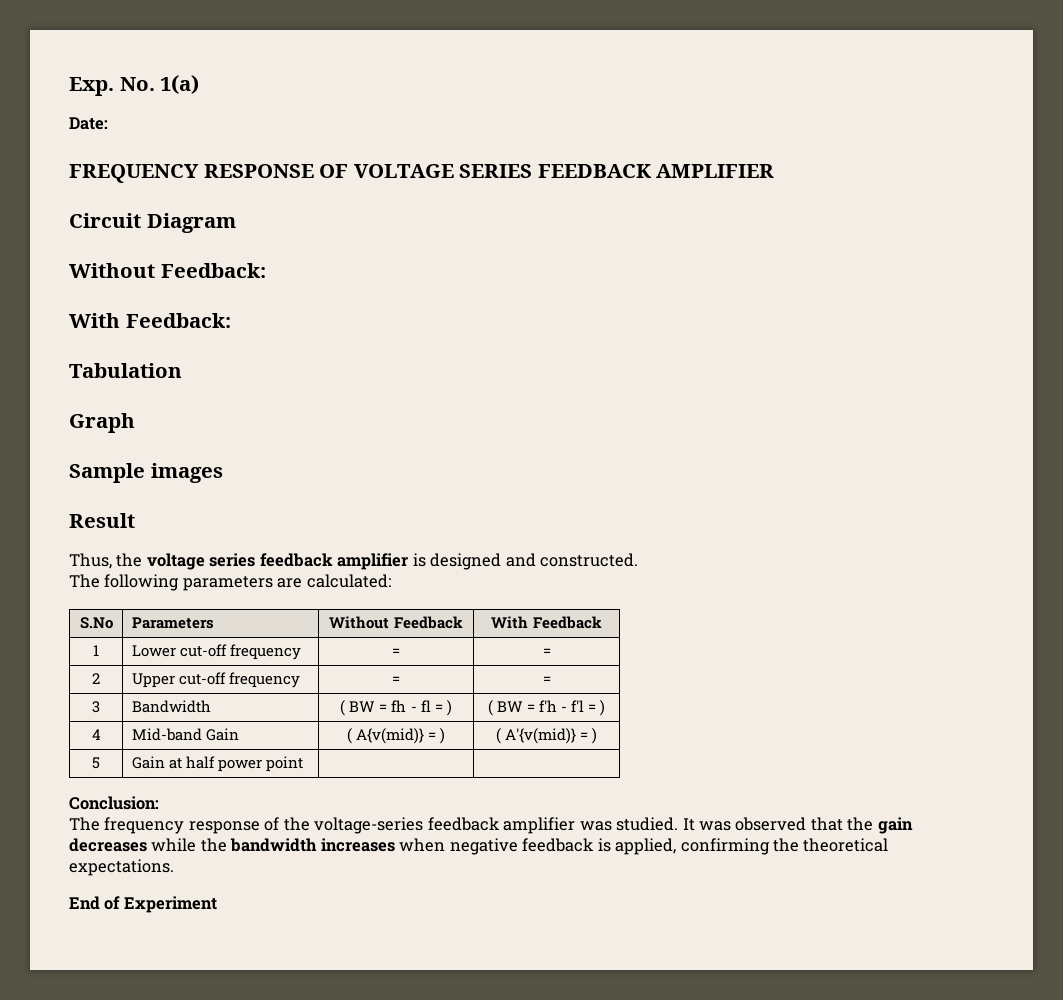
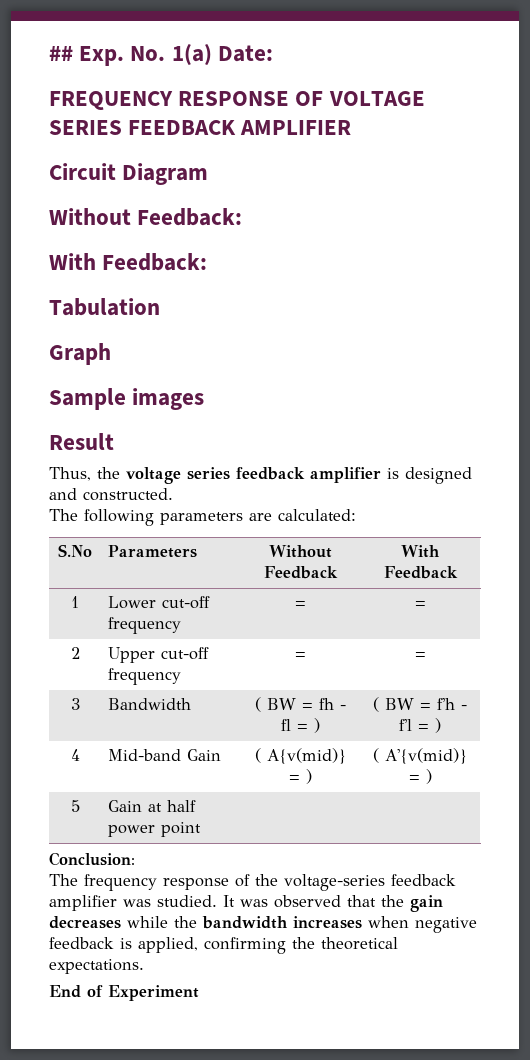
- Exp. No. 1(a)
- Date:
+ ## Exp. No. 1(a) Date:

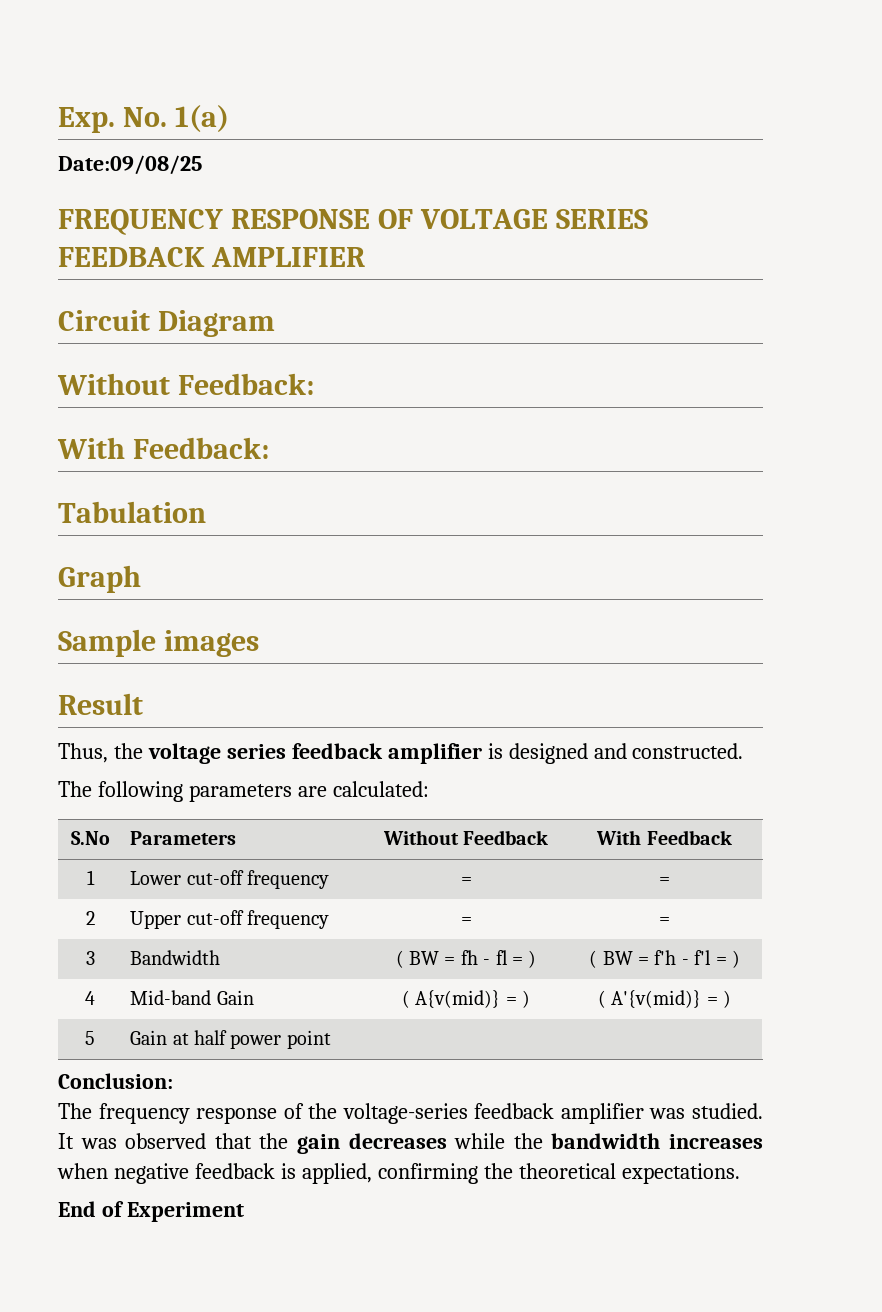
- ## Exp. No. 1(a) Date:
+ Exp. No. 1(a)
+ Date:09/08/25

